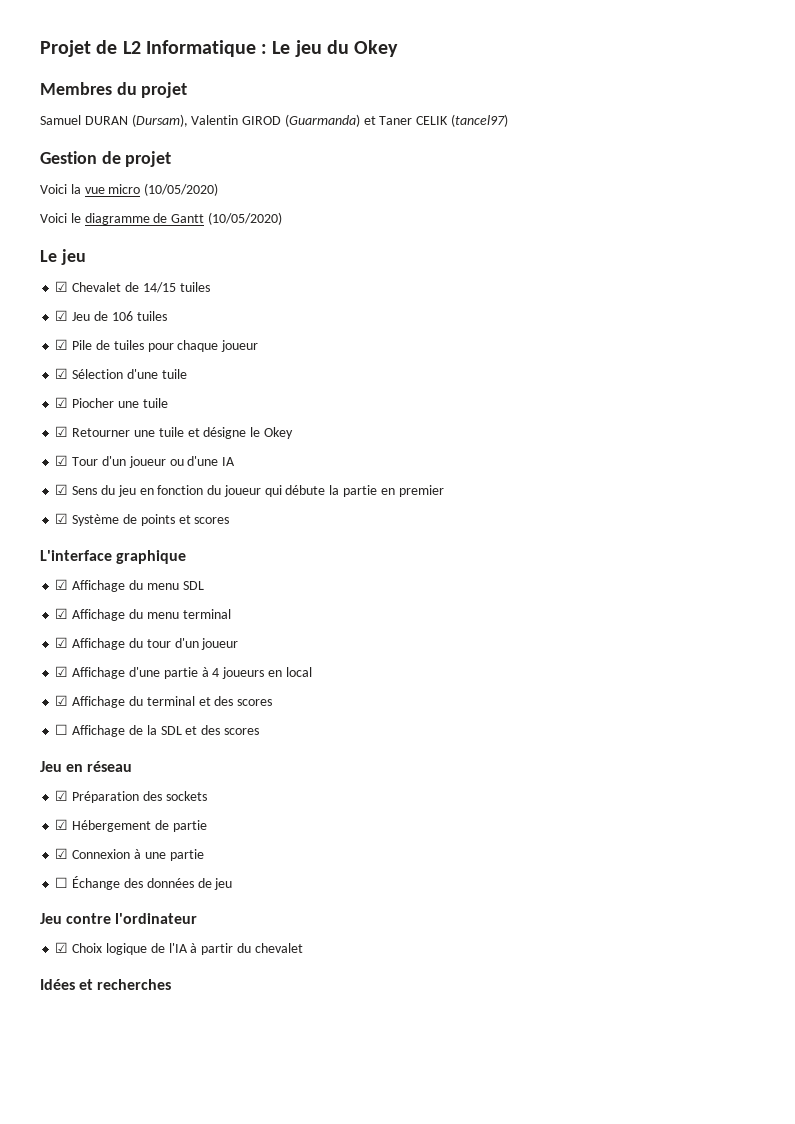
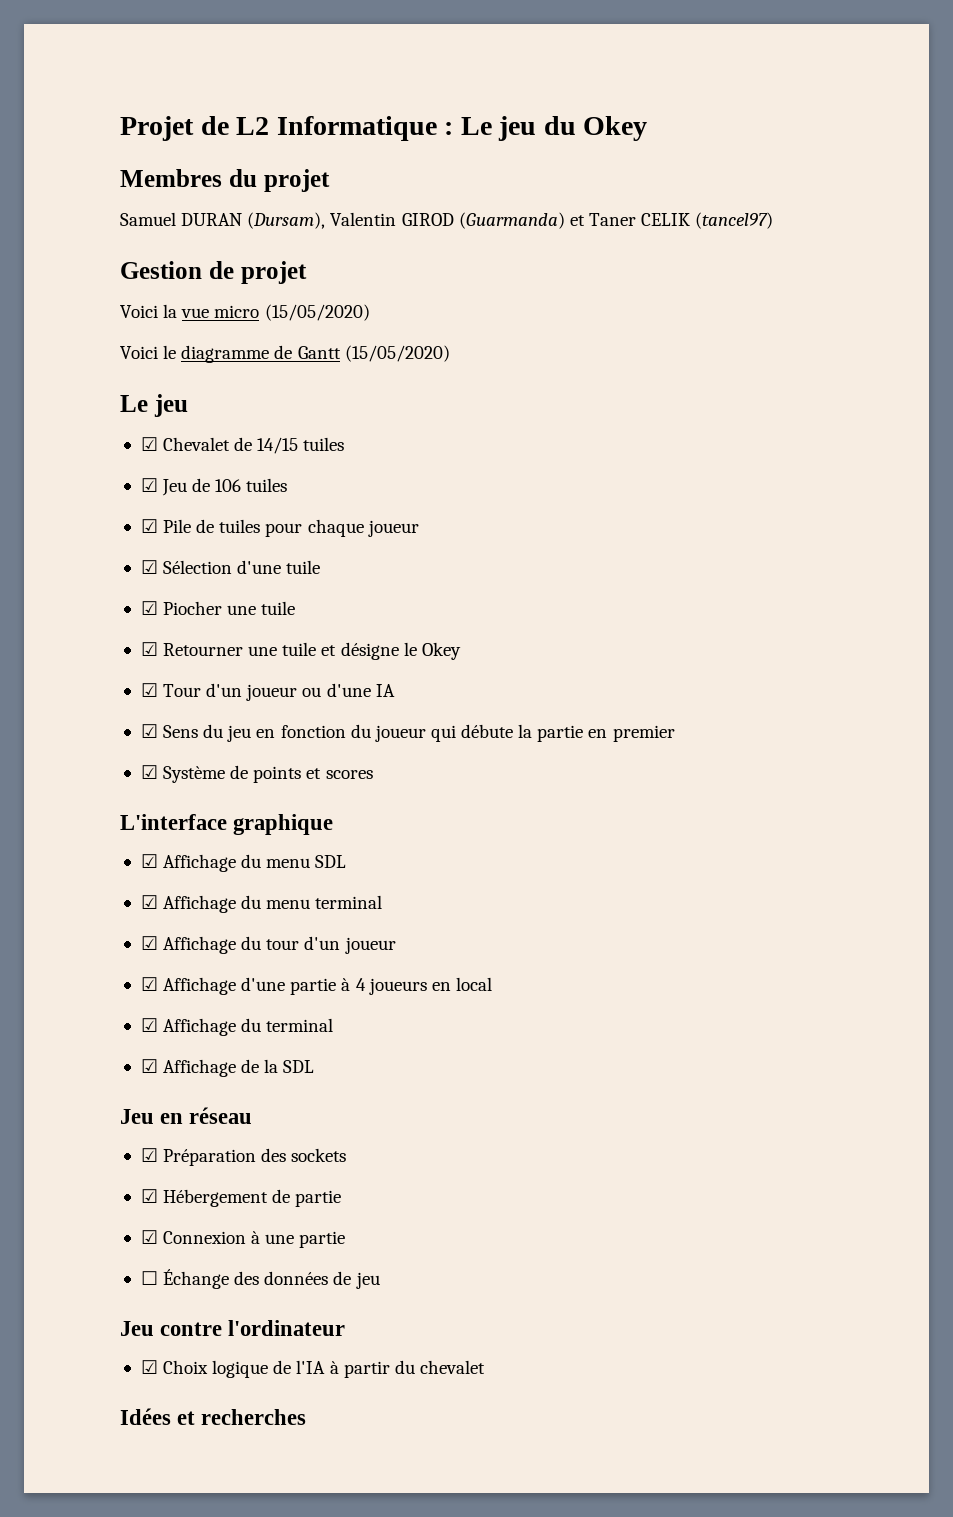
- Voici la vue micro (10/05/2020)
+ Voici la vue micro (15/05/2020)
- Voici le diagramme de Gantt (10/05/2020)
+ Voici le diagramme de Gantt (15/05/2020)
- ☑ Affichage du terminal et des scores
- ☐ Affichage de la SDL et des scores
+ ☑ Affichage du terminal
+ ☑ Affichage de la SDL

